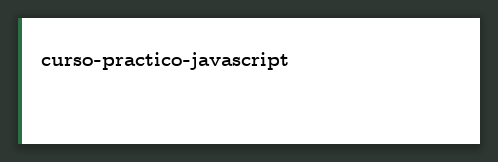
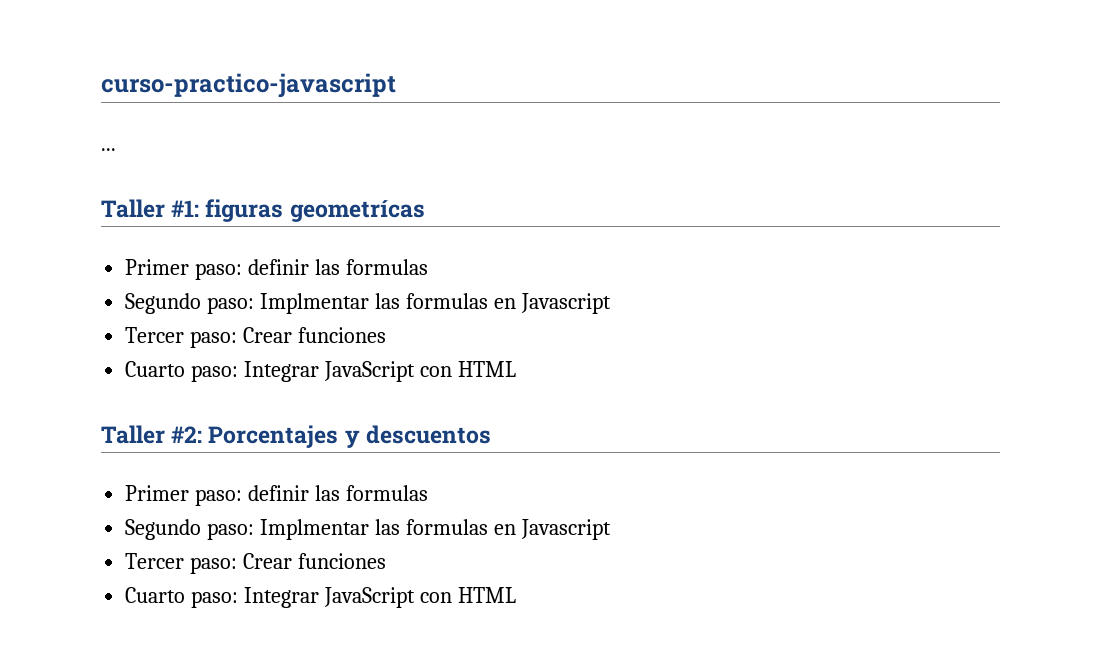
+ ...
+ Taller #1: figuras geometrícas
+ Primer paso: definir las formulas
+ Segundo paso: Implmentar las formulas en Javascript
+ Tercer paso: Crear funciones
+ Cuarto paso: Integrar JavaScript con HTML
+ Taller #2: Porcentajes y descuentos
+ Primer paso: definir las formulas
+ Segundo paso: Implmentar las formulas en Javascript
+ Tercer paso: Crear funciones
+ Cuarto paso: Integrar JavaScript con HTML

